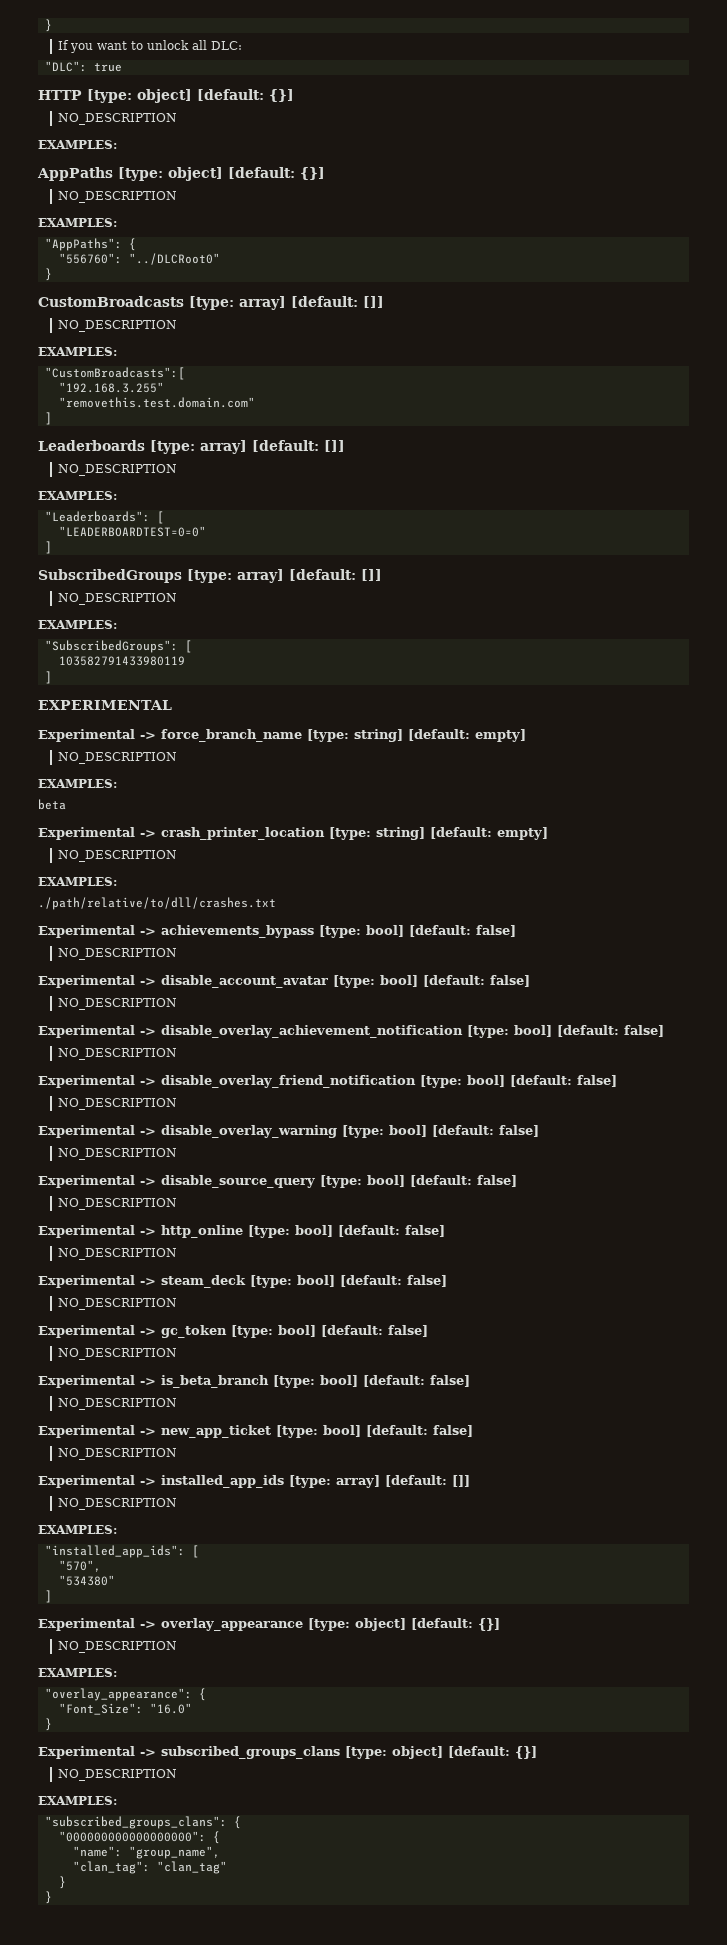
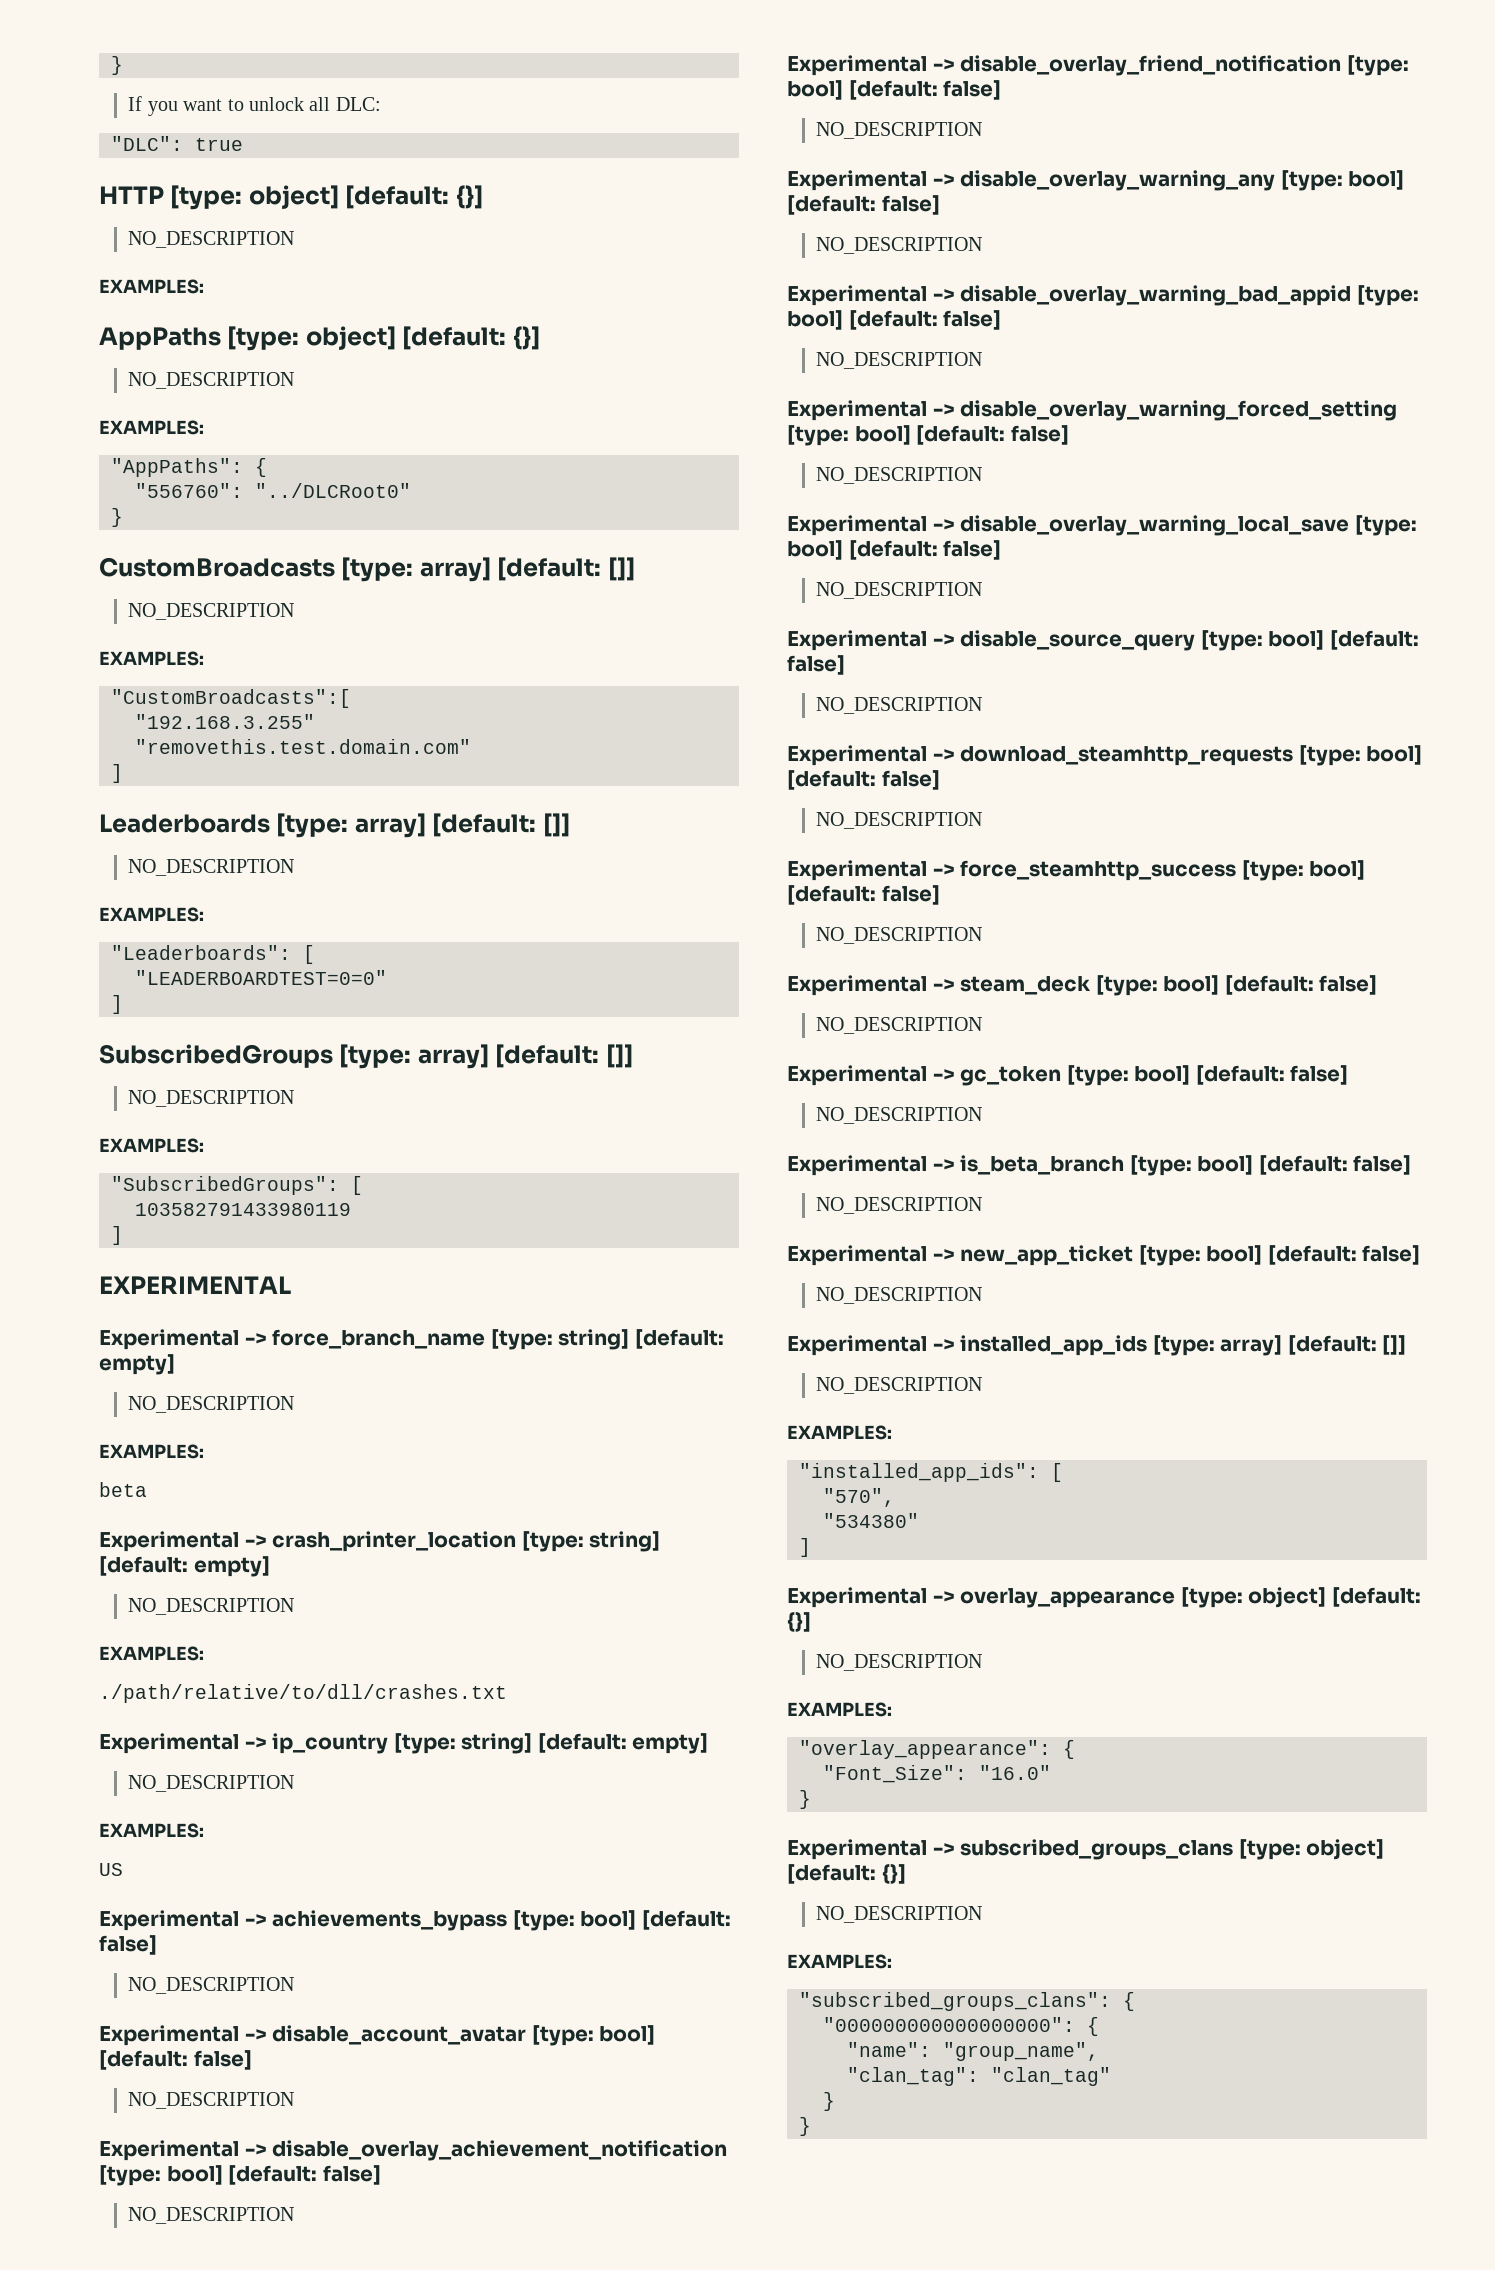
+ Experimental -> ip_country [type: string] [default: empty]
+ NO_DESCRIPTION
+ EXAMPLES:
+ US
- Experimental -> disable_overlay_warning [type: bool] [default: false]
+ Experimental -> disable_overlay_warning_any [type: bool] [default: false]
+ NO_DESCRIPTION
+ Experimental -> disable_overlay_warning_bad_appid [type: bool] [default: false]
+ NO_DESCRIPTION
+ Experimental -> disable_overlay_warning_forced_setting [type: bool] [default: false]
+ NO_DESCRIPTION
+ Experimental -> disable_overlay_warning_local_save [type: bool] [default: false]
- Experimental -> http_online [type: bool] [default: false]
+ Experimental -> download_steamhttp_requests [type: bool] [default: false]
+ NO_DESCRIPTION
+ Experimental -> force_steamhttp_success [type: bool] [default: false]

